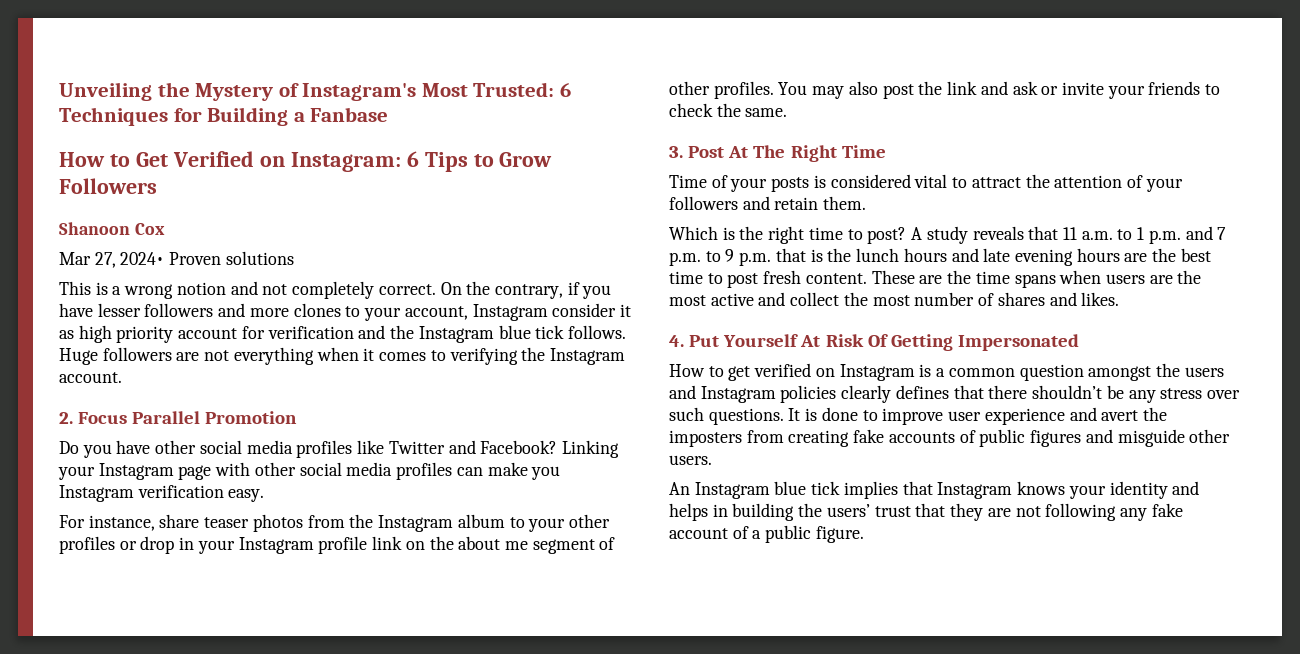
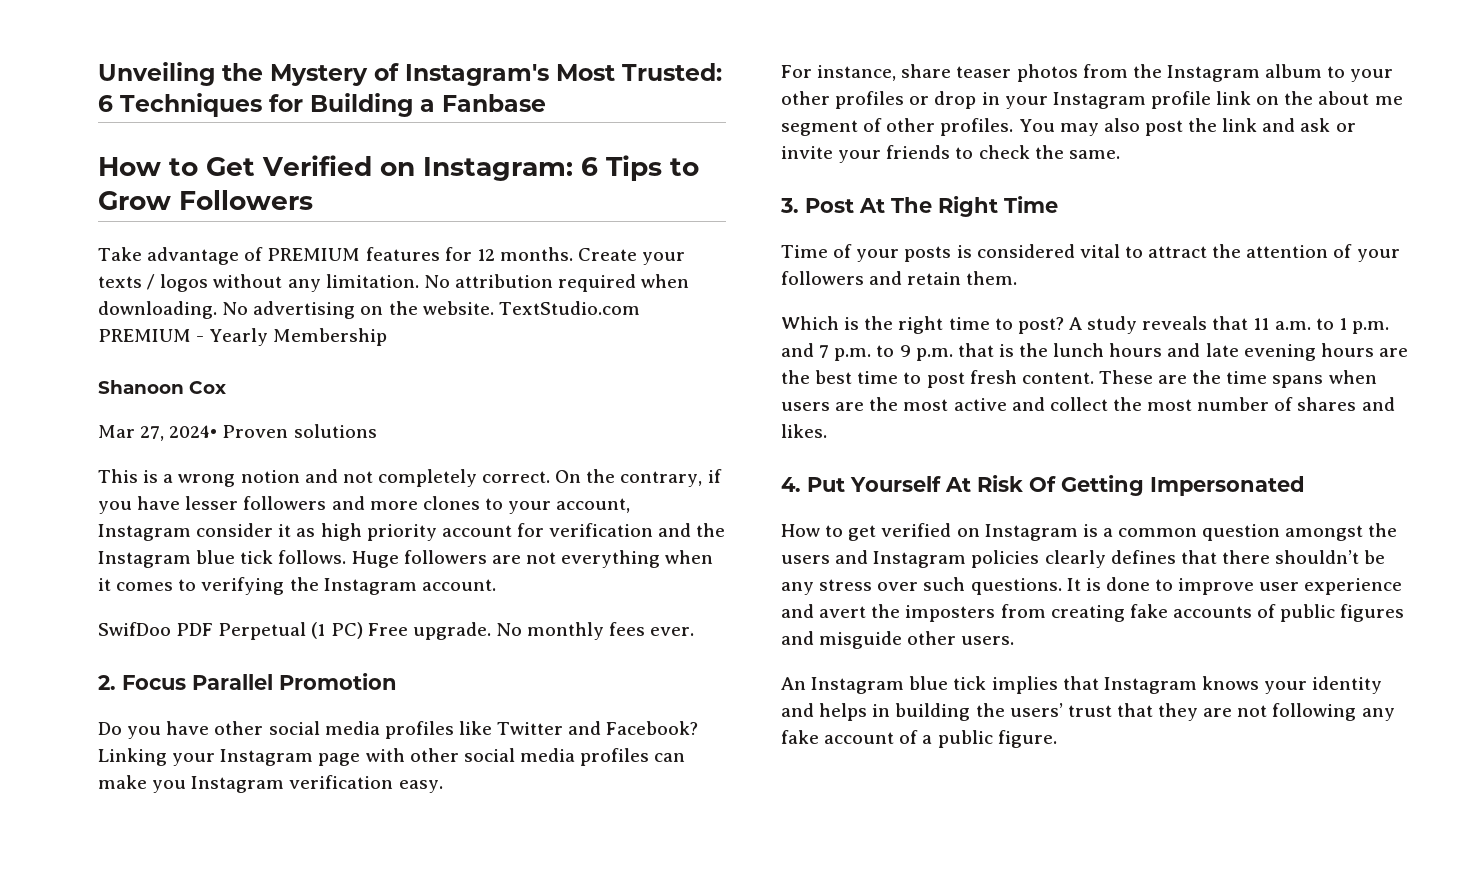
+ Take advantage of PREMIUM features for 12 months. Create your texts / logos without any limitation. No attribution required when downloading. No advertising on the website. TextStudio.com PREMIUM - Yearly Membership
+ SwifDoo PDF Perpetual (1 PC) Free upgrade. No monthly fees ever.

